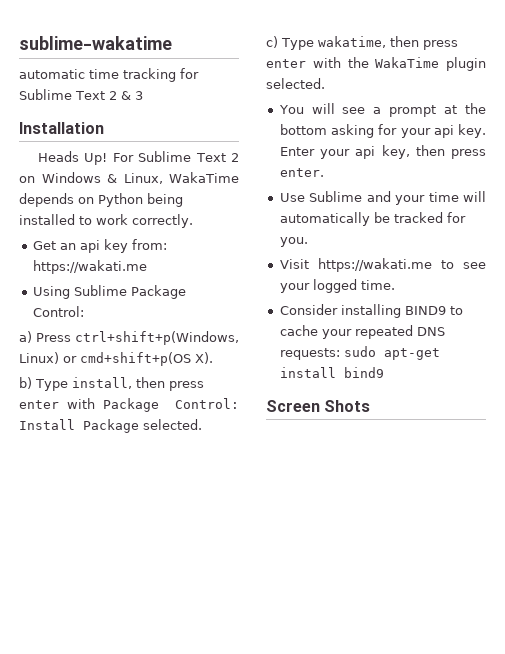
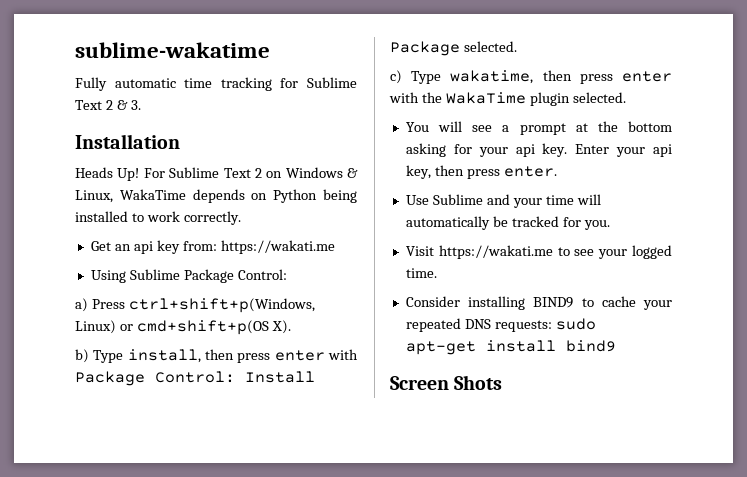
- automatic time tracking for Sublime Text 2 & 3
+ Fully automatic time tracking for Sublime Text 2 & 3.

